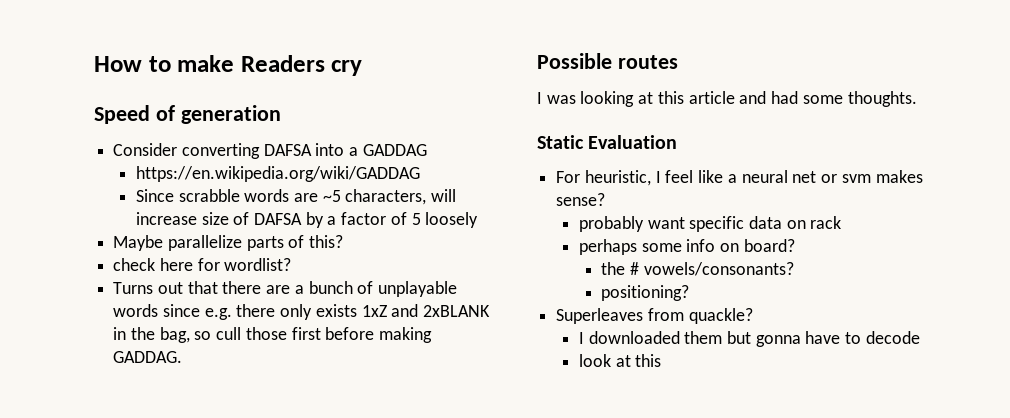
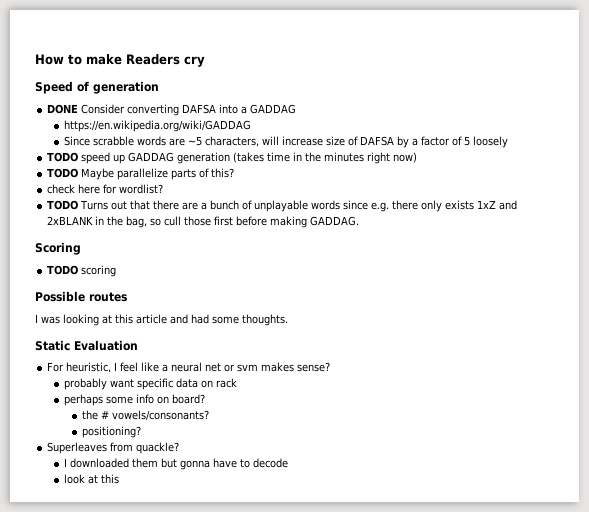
- Consider converting DAFSA into a GADDAG
+ DONE Consider converting DAFSA into a GADDAG
- Maybe parallelize parts of this?
+ TODO speed up GADDAG generation (takes time in the minutes right now)
+ TODO Maybe parallelize parts of this?
- Turns out that there are a bunch of unplayable words since e.g. there only exists 1xZ and 2xBLANK in the bag, so cull those first before making GADDAG.
+ TODO Turns out that there are a bunch of unplayable words since e.g. there only exists 1xZ and 2xBLANK in the bag, so cull those first before making GADDAG.
+ Scoring
+ TODO scoring

